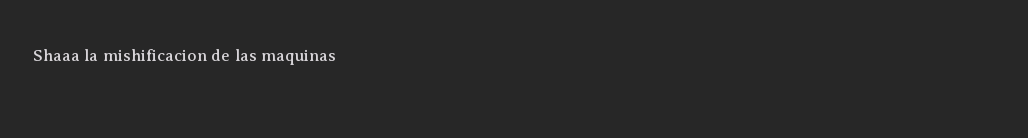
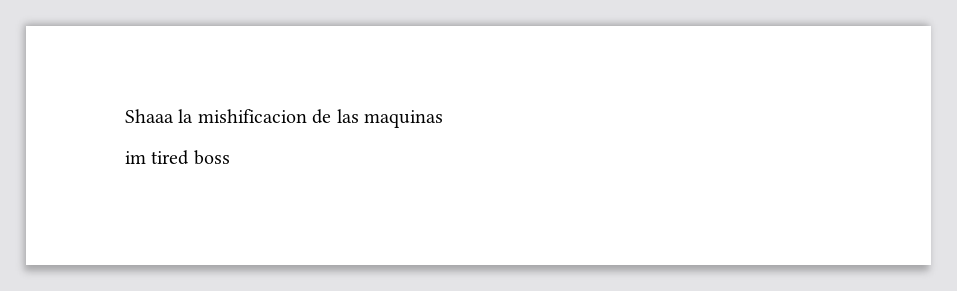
+ im tired boss

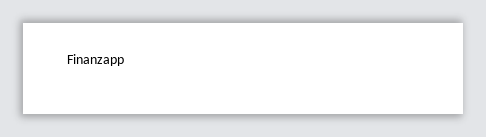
- Shaaa la mishificacion de las maquinas
- im tired boss
+ Finanzapp

